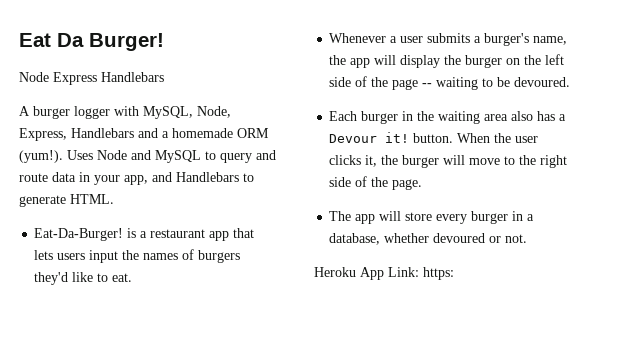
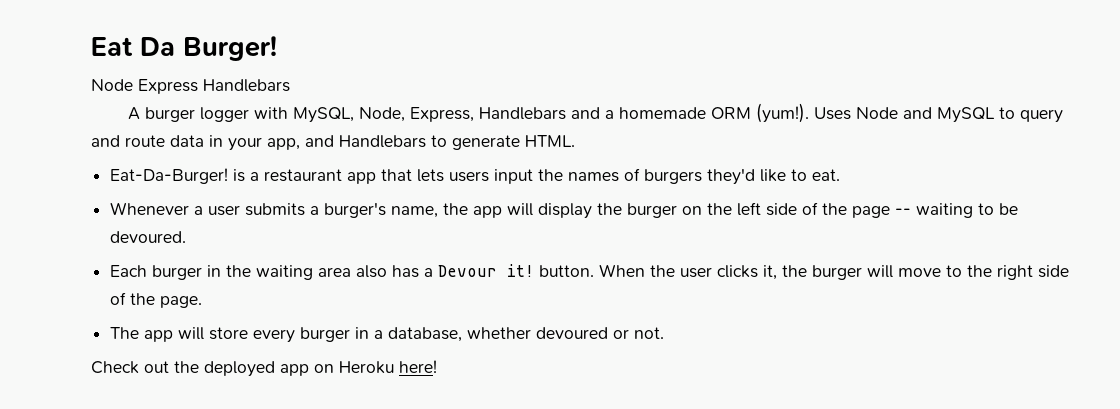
- Heroku App Link: https:
+ Check out the deployed app on Heroku here!

